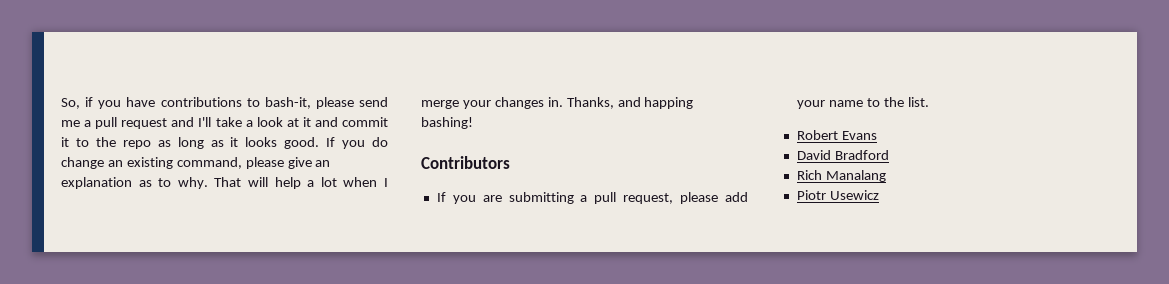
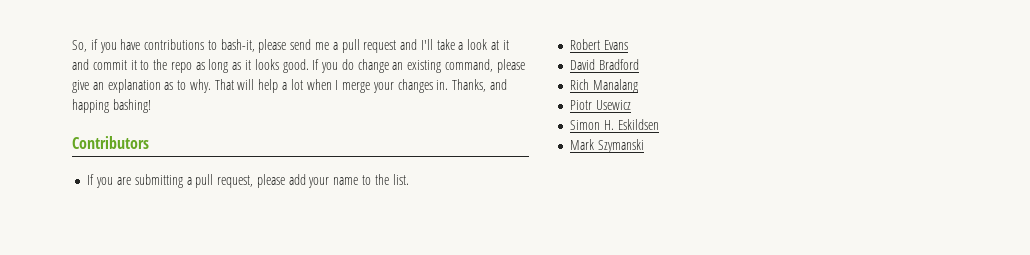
+ Simon H. Eskildsen
+ Mark Szymanski

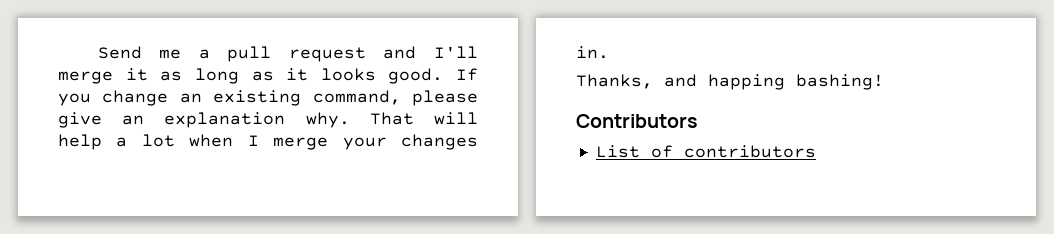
- So, if you have contributions to bash-it, please send me a pull request and I'll take a look at it and commit it to the repo as long as it looks good.
+ Send me a pull request and I'll merge it as long as it looks good.
- If you do change an existing command, please give an explanation as to why.
+ If you change an existing command, please give an explanation why.
- That will help a lot when I merge your changes in. Thanks, and happing bashing!
+ That will help a lot when I merge your changes in.
+ Thanks, and happing bashing!
- If you are submitting a pull request, please add your name to the list.
- Robert Evans
- David Bradford
- Rich Manalang
- Piotr Usewicz
- Simon H. Eskildsen
- Mark Szymanski
+ List of contributors

